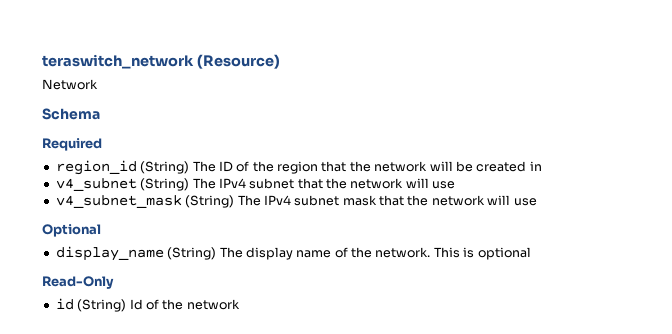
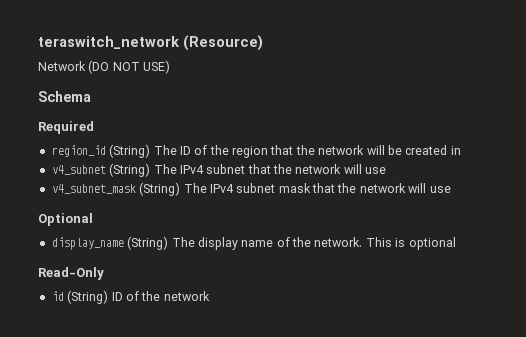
- Network
+ Network (DO NOT USE)
- id (String) Id of the network
+ id (String) ID of the network

